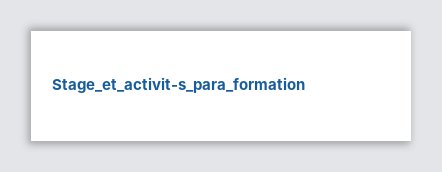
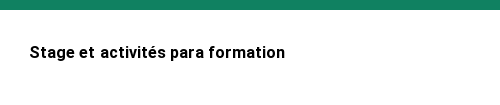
- Stage_et_activit-s_para_formation
+ Stage et activités para formation

